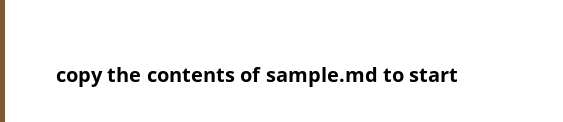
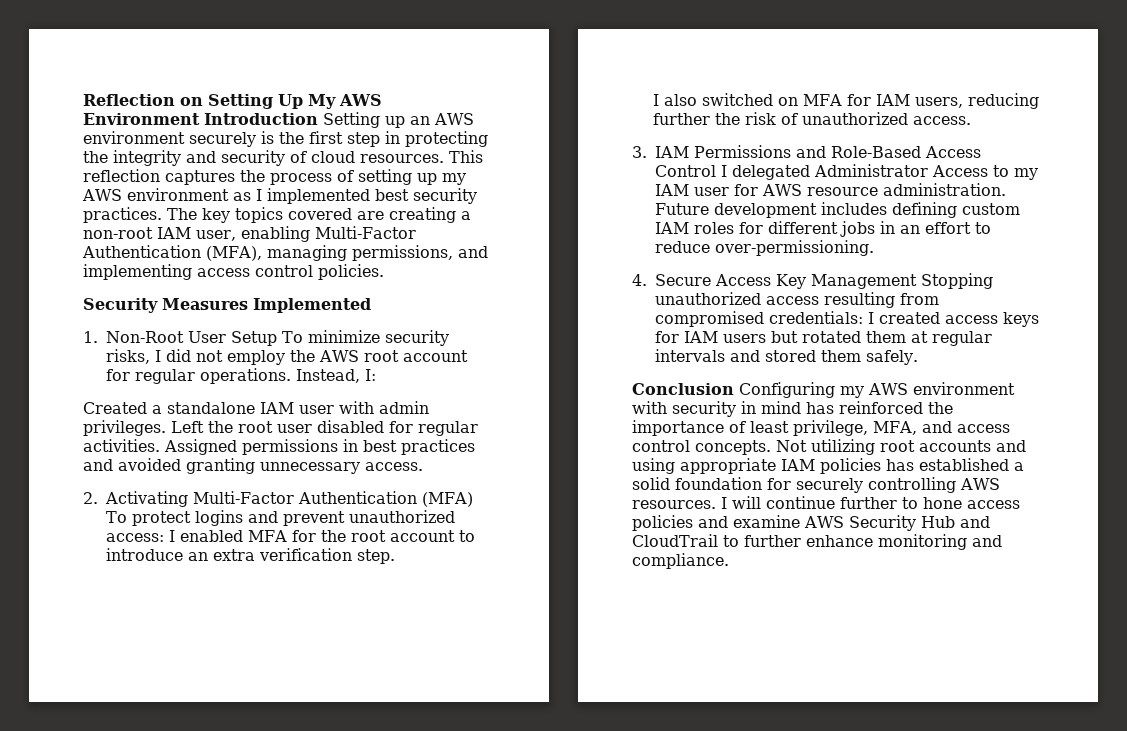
- copy the contents of sample.md to start
+ Reflection on Setting Up My AWS Environment Introduction Setting up an AWS environment securely is the first step in protecting the integrity and security of cloud resources. This reflection captures the process of setting up my AWS environment as I implemented best security practices. The key topics covered are creating a non-root IAM user, enabling Multi-Factor Authentication (MFA), managing permissions, and implementing access control policies.
+ Security Measures Implemented
+ 1. Non-Root User Setup To minimize security risks, I did not employ the AWS root account for regular operations. Instead, I:
+ Created a standalone IAM user with admin privileges. Left the root user disabled for regular activities. Assigned permissions in best practices and avoided granting unnecessary access.
+ 2. Activating Multi-Factor Authentication (MFA) To protect logins and prevent unauthorized access: I enabled MFA for the root account to introduce an extra verification step.
+ I also switched on MFA for IAM users, reducing further the risk of unauthorized access.
+ 3. IAM Permissions and Role-Based Access Control I delegated Administrator Access to my IAM user for AWS resource administration. Future development includes defining custom IAM roles for different jobs in an effort to reduce over-permissioning.
+ 4. Secure Access Key Management Stopping unauthorized access resulting from compromised credentials: I created access keys for IAM users but rotated them at regular intervals and stored them safely.
+ Conclusion Configuring my AWS environment with security in mind has reinforced the importance of least privilege, MFA, and access control concepts. Not utilizing root accounts and using appropriate IAM policies has established a solid foundation for securely controlling AWS resources. I will continue further to hone access policies and examine AWS Security Hub and CloudTrail to further enhance monitoring and compliance.

